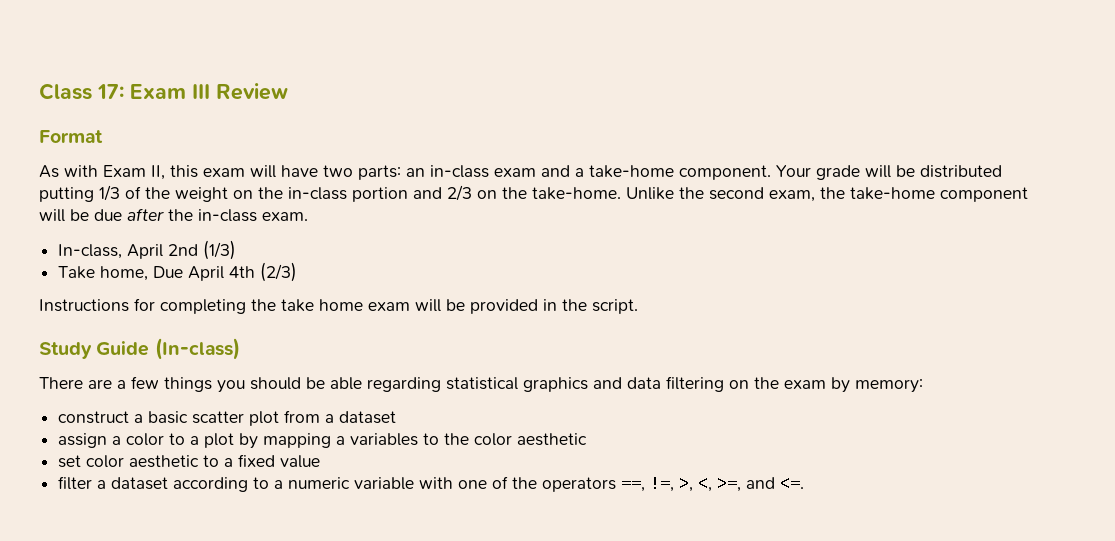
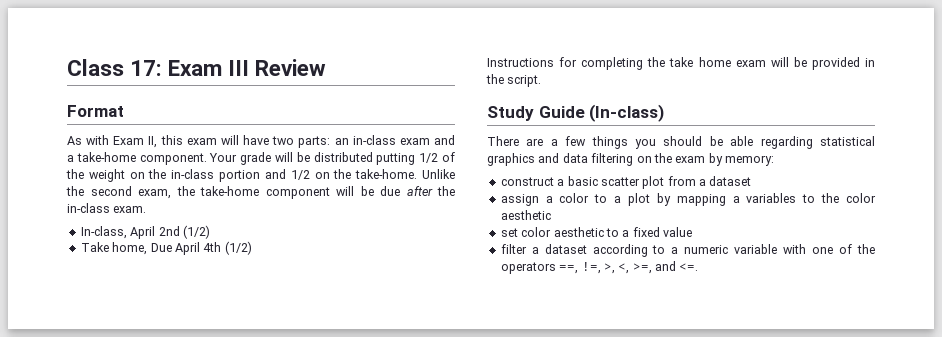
- Your grade will be distributed putting 1/3 of the weight on the in-class portion and 2/3 on the take-home.
+ Your grade will be distributed putting 1/2 of the weight on the in-class portion and 1/2 on the take-home.
- In-class, April 2nd (1/3)
+ In-class, April 2nd (1/2)
- Take home, Due April 4th (2/3)
+ Take home, Due April 4th (1/2)

